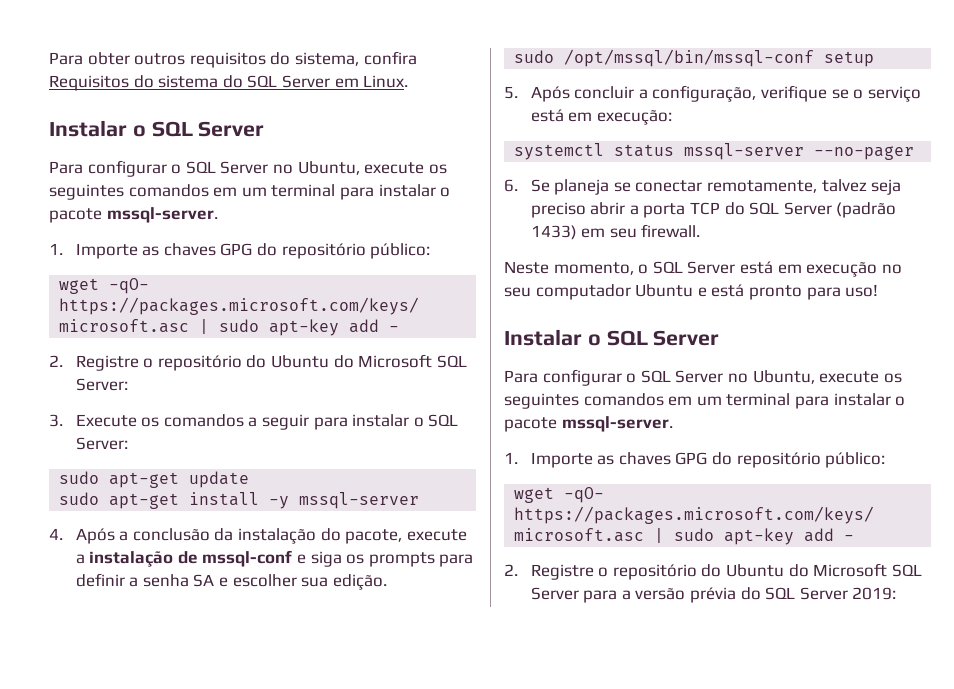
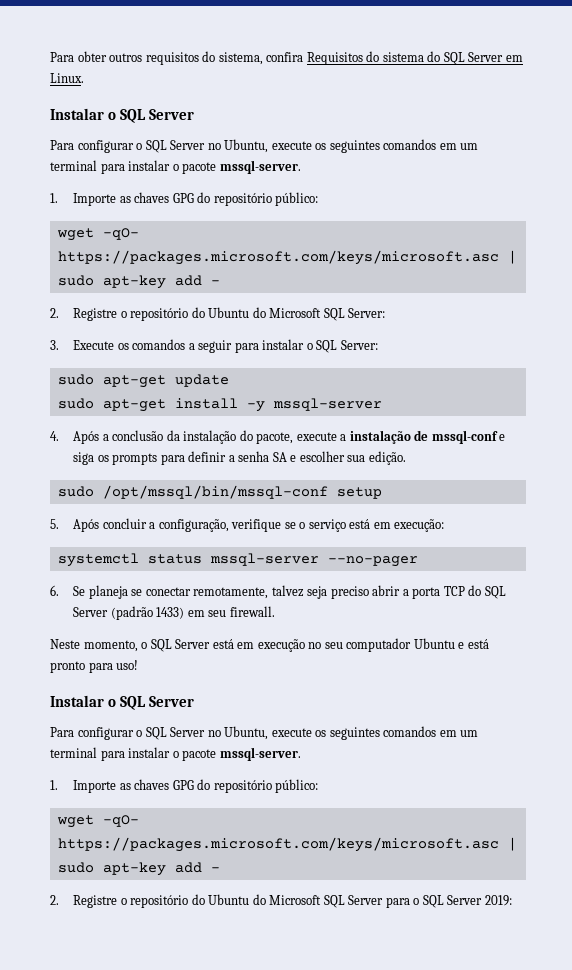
- 2. Registre o repositório do Ubuntu do Microsoft SQL Server para a versão prévia do SQL Server 2019:
+ 2. Registre o repositório do Ubuntu do Microsoft SQL Server para o SQL Server 2019:

